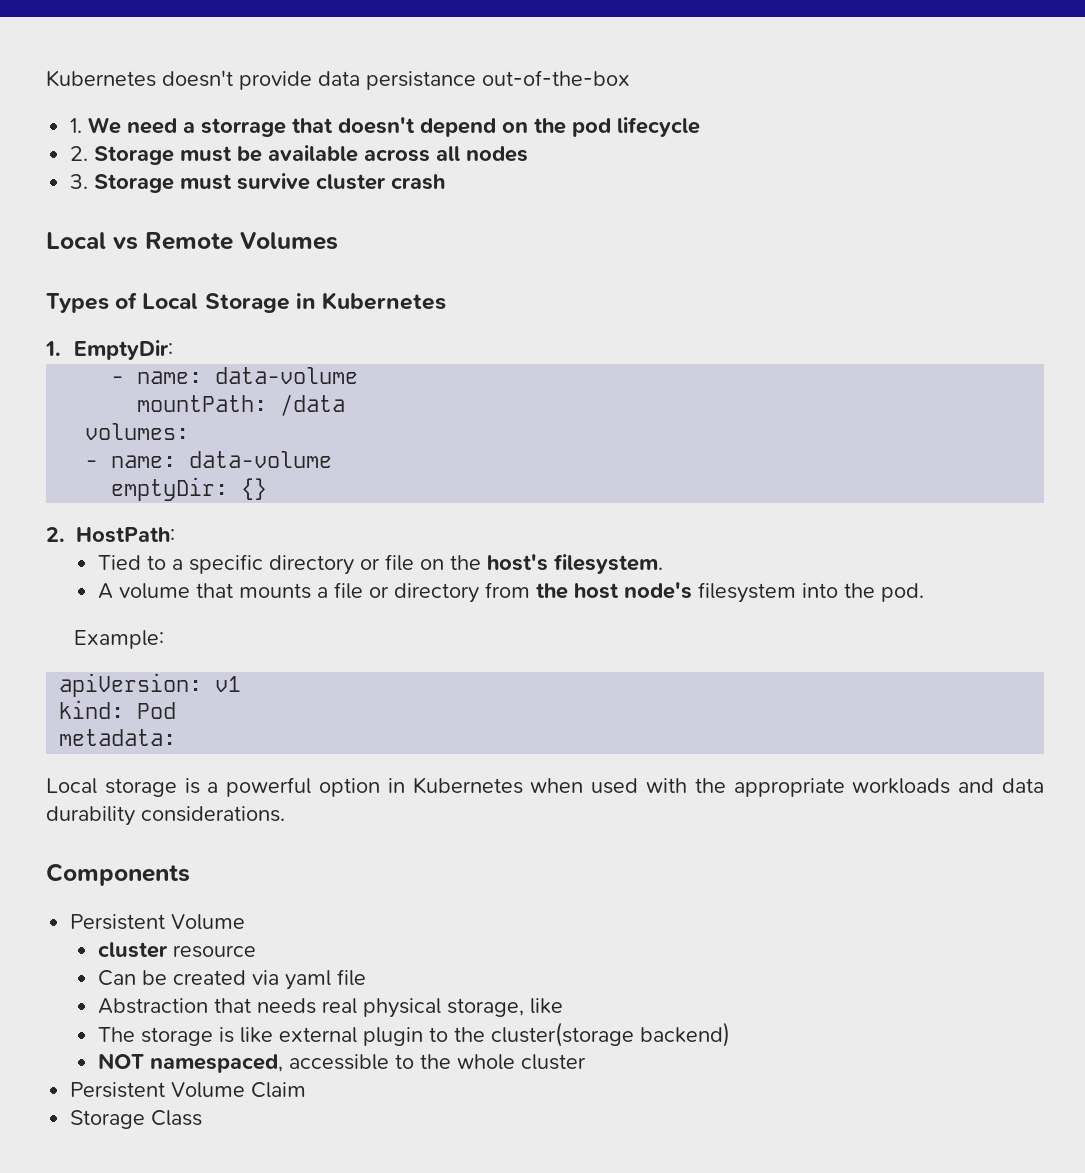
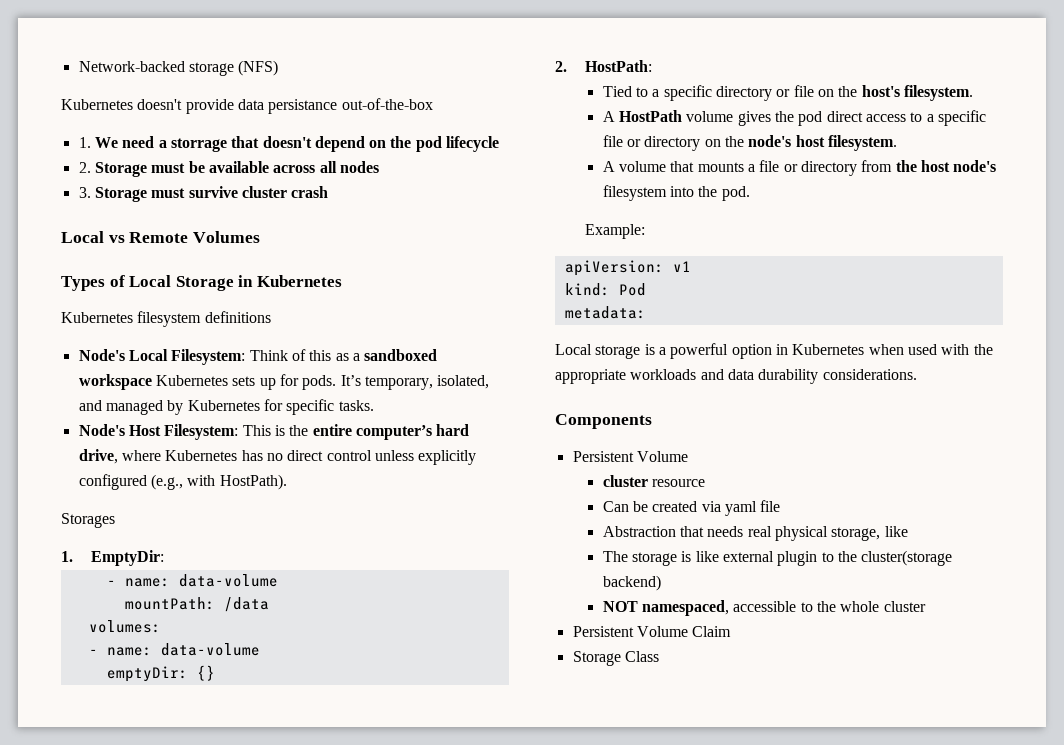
+ Network-backed storage (NFS)
+ Kubernetes filesystem definitions
+ Node's Local Filesystem: Think of this as a sandboxed workspace Kubernetes sets up for pods. It’s temporary, isolated, and managed by Kubernetes for specific tasks.
+ Node's Host Filesystem: This is the entire computer’s hard drive, where Kubernetes has no direct control unless explicitly configured (e.g., with HostPath).
+ Storages
+ A HostPath volume gives the pod direct access to a specific file or directory on the node's host filesystem.

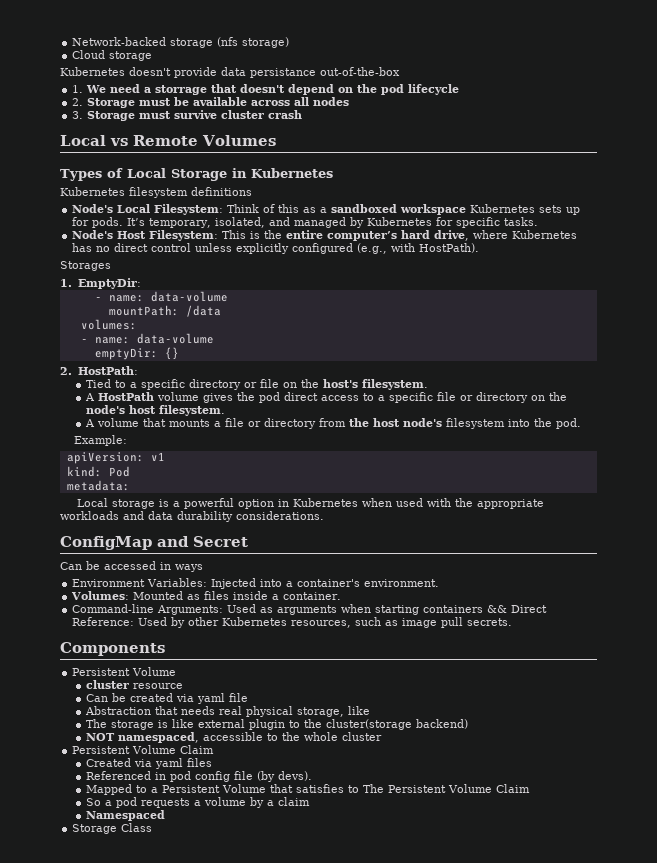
- Network-backed storage (NFS)
+ Network-backed storage (nfs storage)
+ Cloud storage
+ ConfigMap and Secret
+ Can be accessed in ways
+ Environment Variables: Injected into a container's environment.
+ Volumes: Mounted as files inside a container.
+ Command-line Arguments: Used as arguments when starting containers && Direct Reference: Used by other Kubernetes resources, such as image pull secrets.
+ Created via yaml files
+ Referenced in pod config file (by devs).
+ Mapped to a Persistent Volume that satisfies to The Persistent Volume Claim
+ So a pod requests a volume by a claim
+ Namespaced

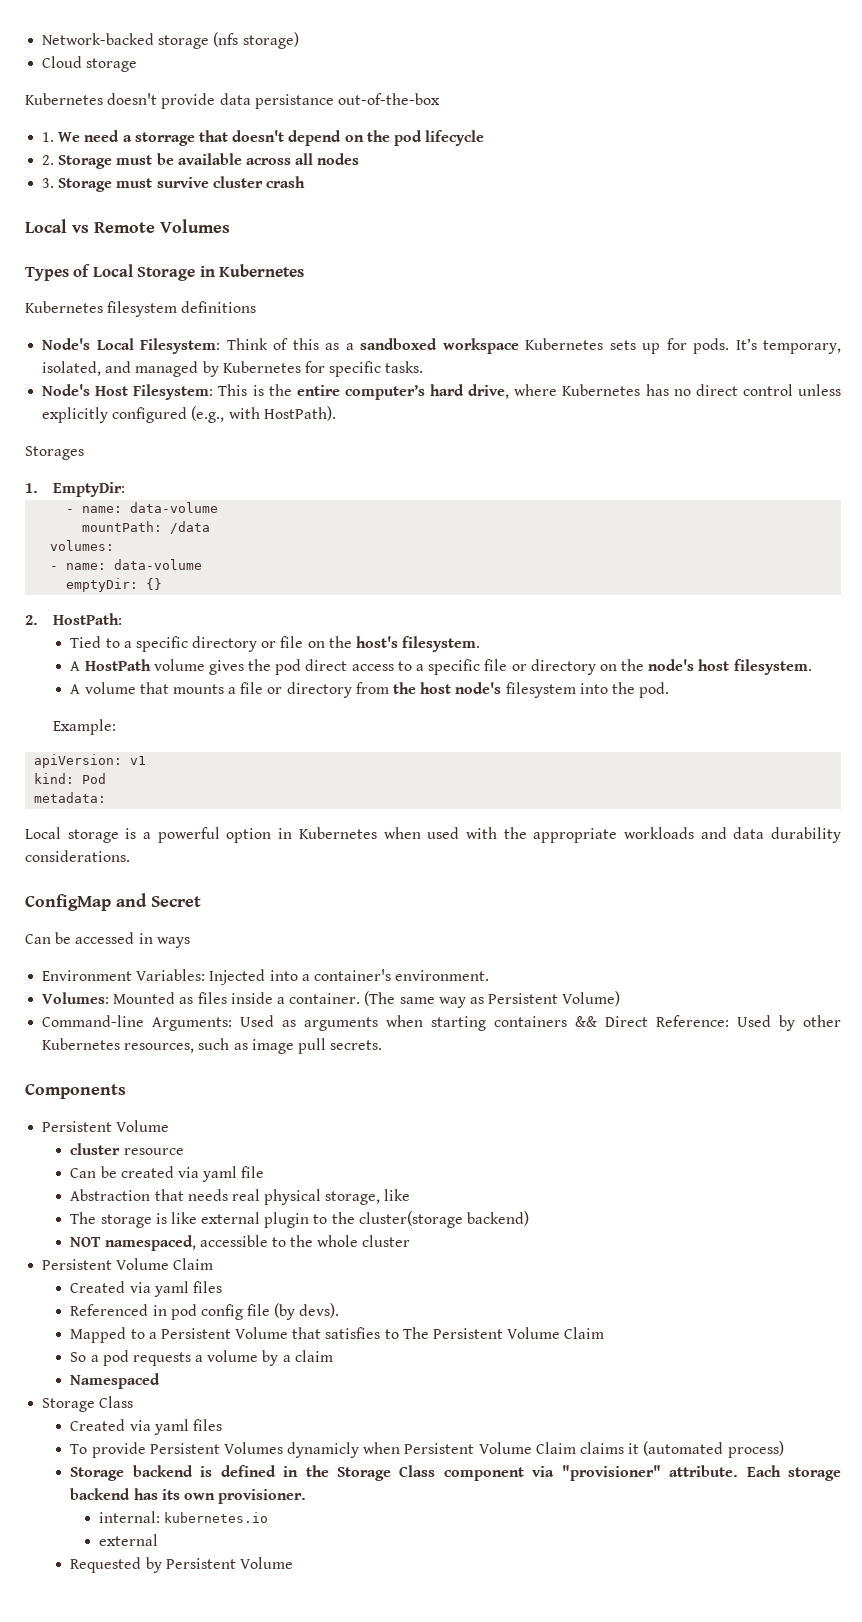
+ (The same way as Persistent Volume)
  Namespaced
  Storage Class
+ Created via yaml files
+ To provide Persistent Volumes dynamicly when Persistent Volume Claim claims it (automated process)
+ Storage backend is defined in the Storage Class component via "provisioner" attribute. Each storage backend has its own provisioner.
+ internal: kubernetes.io
+ external
+ Requested by Persistent Volume

